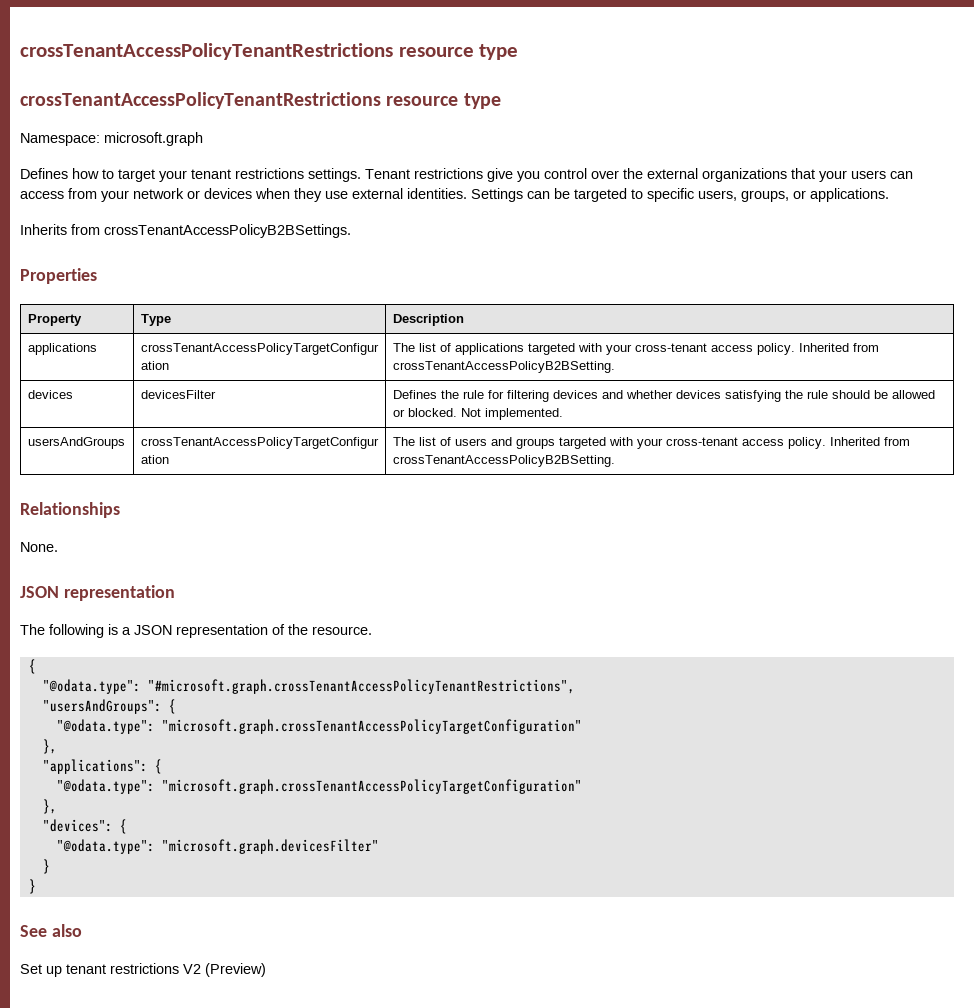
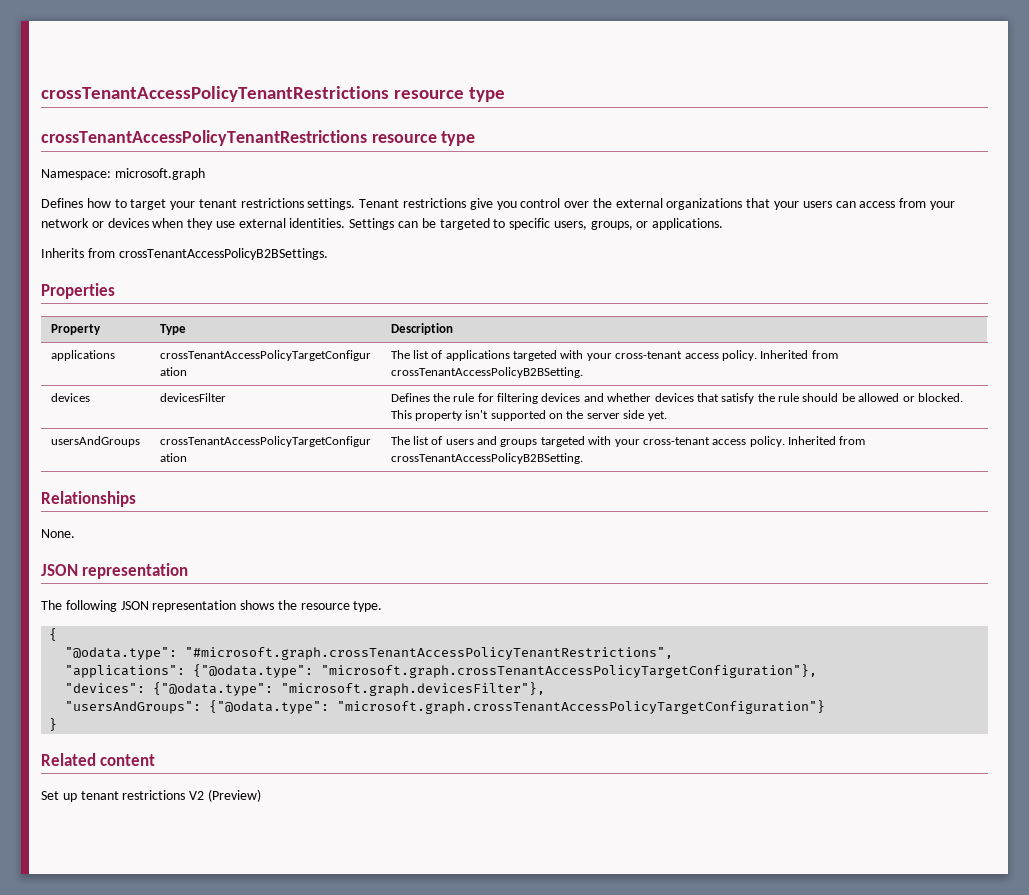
- devices | devicesFilter | Defines the rule for filtering devices and whether devices satisfying the rule should be allowed or blocked. Not implemented.
+ devices | devicesFilter | Defines the rule for filtering devices and whether devices that satisfy the rule should be allowed or blocked. This property isn't supported on the server side yet.
- The following is a JSON representation of the resource.
+ The following JSON representation shows the resource type.
  {
  "@odata.type": "#microsoft.graph.crossTenantAccessPolicyTenantRestrictions",
- "usersAndGroups": {
- "@odata.type": "microsoft.graph.crossTenantAccessPolicyTargetConfiguration"
- },
- "applications": {
- "@odata.type": "microsoft.graph.crossTenantAccessPolicyTargetConfiguration"
- },
- "devices": {
- "@odata.type": "microsoft.graph.devicesFilter"
+ "applications": {"@odata.type": "microsoft.graph.crossTenantAccessPolicyTargetConfiguration"},
+ "devices": {"@odata.type": "microsoft.graph.devicesFilter"},
+ "usersAndGroups": {"@odata.type": "microsoft.graph.crossTenantAccessPolicyTargetConfiguration"}
  }
- }
- See also
+ Related content

